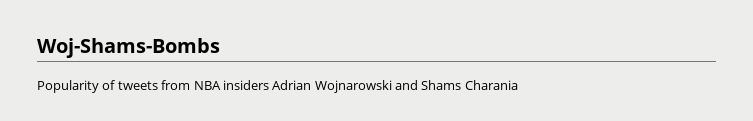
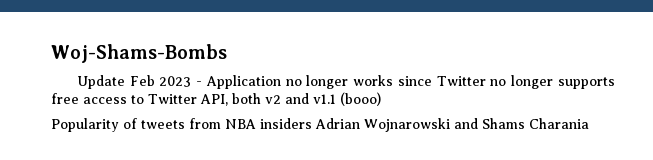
+ Update Feb 2023 - Application no longer works since Twitter no longer supports free access to Twitter API, both v2 and v1.1 (booo)

